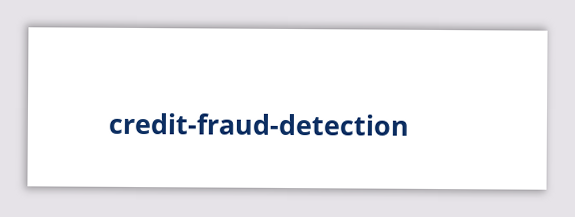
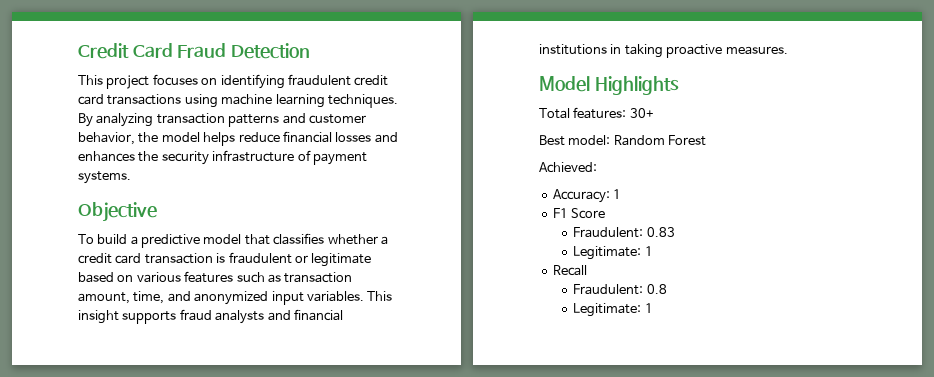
- credit-fraud-detection
+ Credit Card Fraud Detection
+ This project focuses on identifying fraudulent credit card transactions using machine learning techniques. By analyzing transaction patterns and customer behavior, the model helps reduce financial losses and enhances the security infrastructure of payment systems.
+ Objective
+ To build a predictive model that classifies whether a credit card transaction is fraudulent or legitimate based on various features such as transaction amount, time, and anonymized input variables. This insight supports fraud analysts and financial institutions in taking proactive measures.
+ Model Highlights
+ Total features: 30+
+ Best model: Random Forest
+ Achieved:
+ Accuracy: 1
+ F1 Score
+ Fraudulent: 0.83
+ Legitimate: 1
+ Recall
+ Fraudulent: 0.8
+ Legitimate: 1

